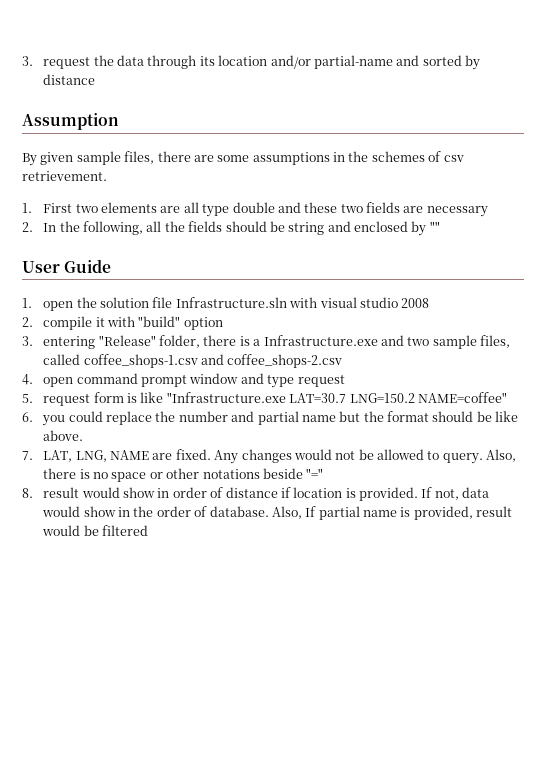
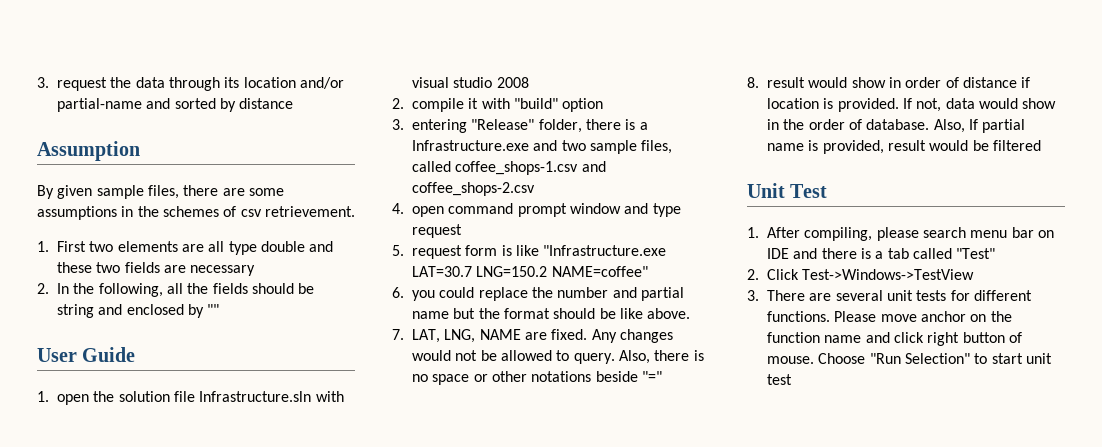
+ Unit Test
+ 1. After compiling, please search menu bar on IDE and there is a tab called "Test"
+ 2. Click Test->Windows->TestView
+ 3. There are several unit tests for different functions. Please move anchor on the function name and click right button of mouse. Choose "Run Selection" to start unit test

